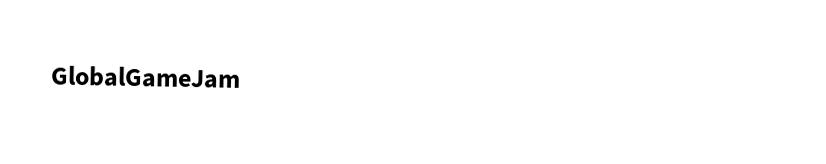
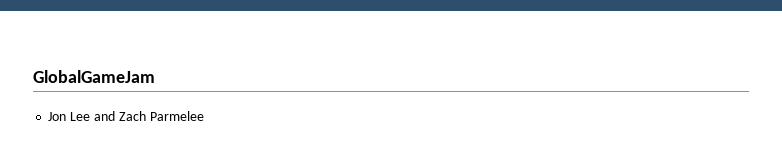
+ Jon Lee and Zach Parmelee

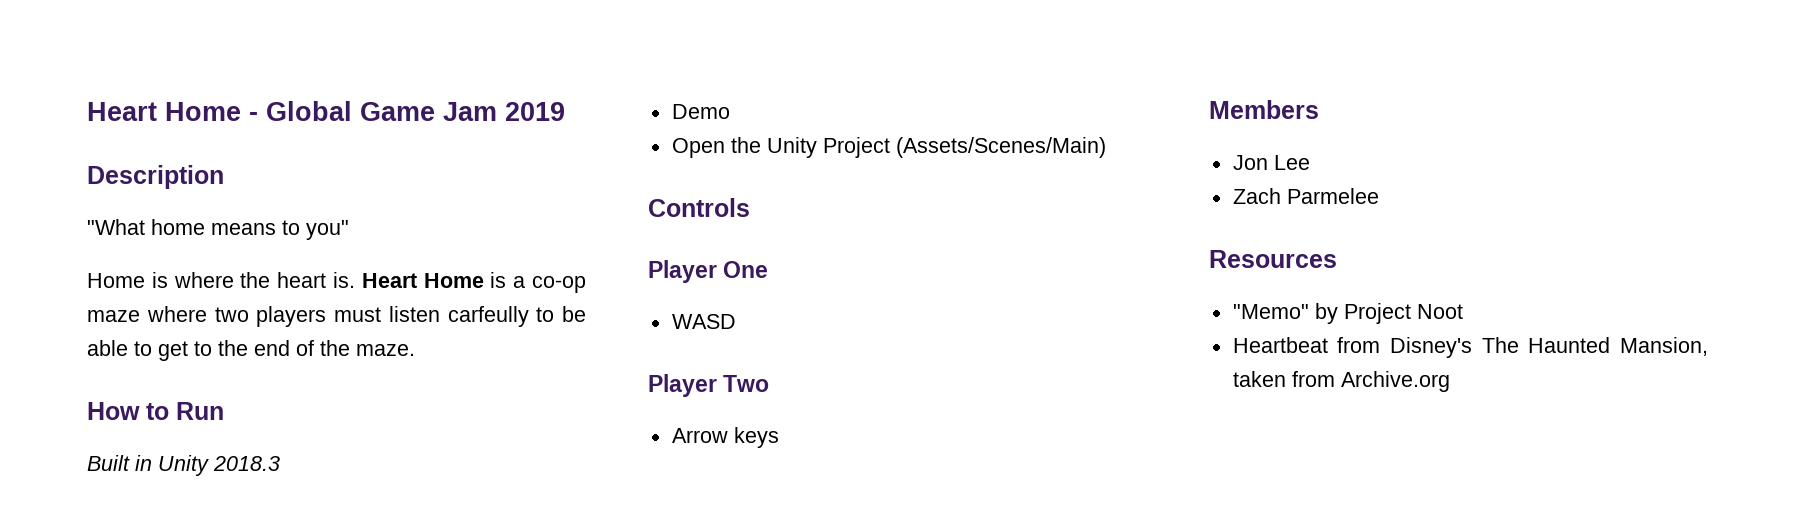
- GlobalGameJam
+ Heart Home - Global Game Jam 2019
+ Description
+ "What home means to you"
+ Home is where the heart is. Heart Home is a co-op maze where two players must listen carfeully to be able to get to the end of the maze.
+ How to Run
+ Built in Unity 2018.3
+ Demo
+ Open the Unity Project (Assets/Scenes/Main)
+ Controls
+ Player One
+ WASD
+ Player Two
+ Arrow keys
+ Members
- Jon Lee and Zach Parmelee
+ Jon Lee
+ Zach Parmelee
+ Resources
+ "Memo" by Project Noot
+ Heartbeat from Disney's The Haunted Mansion, taken from Archive.org

